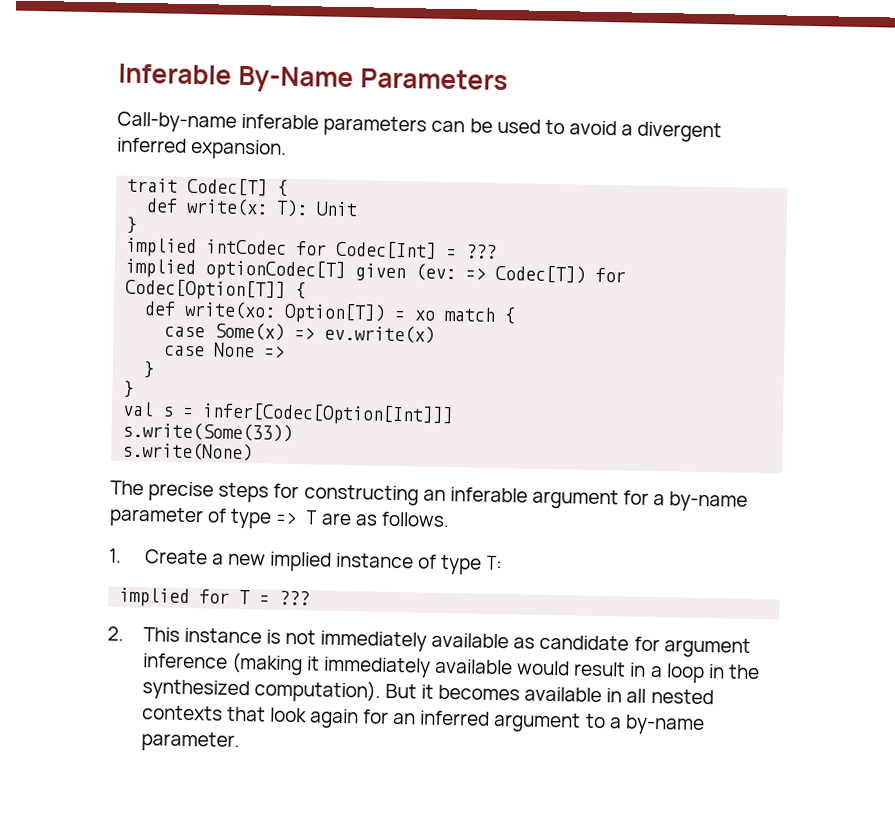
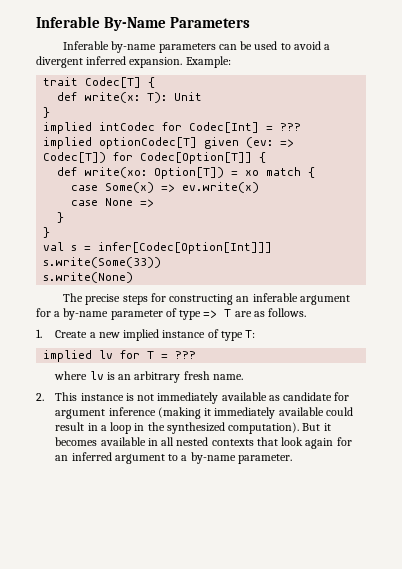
- Call-by-name inferable parameters can be used to avoid a divergent inferred expansion.
+ Inferable by-name parameters can be used to avoid a divergent inferred expansion. Example:
- implied for T = ???
+ implied lv for T = ???
+ where lv is an arbitrary fresh name.
- 2. This instance is not immediately available as candidate for argument inference (making it immediately available would result in a loop in the synthesized computation).
+ 2. This instance is not immediately available as candidate for argument inference (making it immediately available could result in a loop in the synthesized computation).

